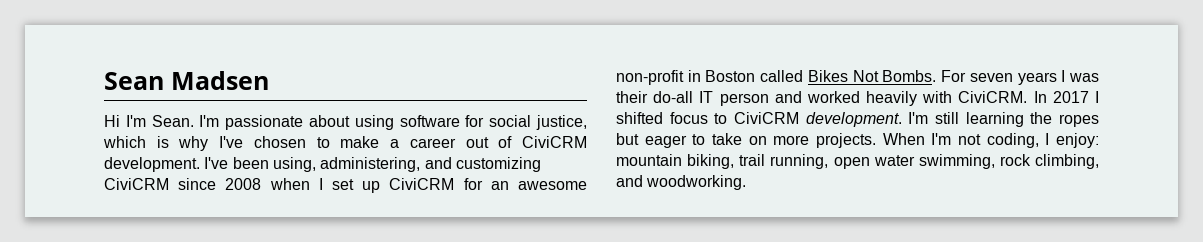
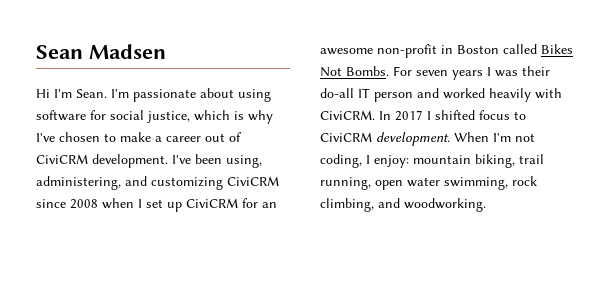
- I'm still learning the ropes but eager to take on more projects.

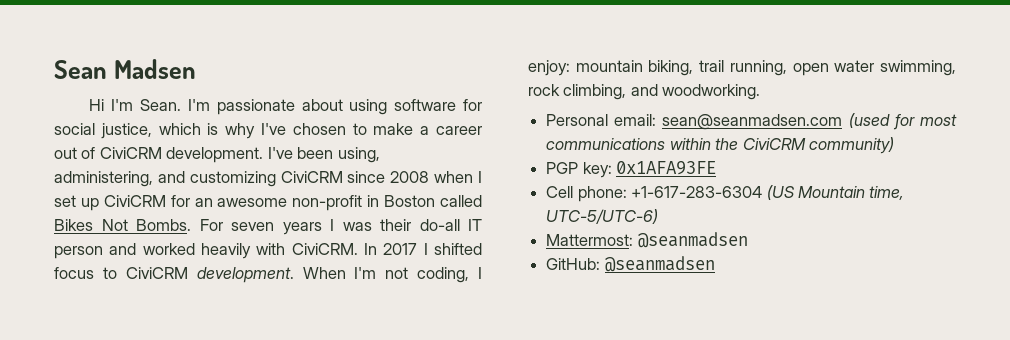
+ Personal email: sean@seanmadsen.com (used for most communications within the CiviCRM community)
+ PGP key: 0x1AFA93FE
+ Cell phone: +1-617-283-6304 (US Mountain time, UTC-5/UTC-6)
+ Mattermost: @seanmadsen
+ GitHub: @seanmadsen

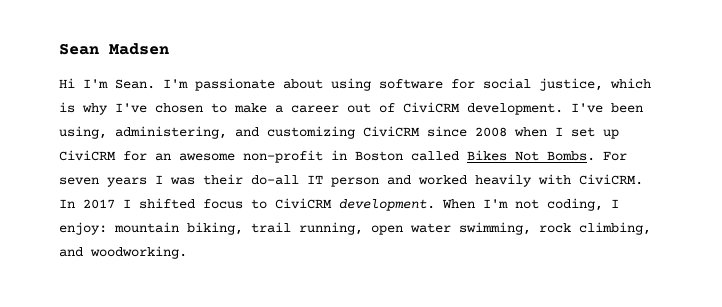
- Personal email: sean@seanmadsen.com (used for most communications within the CiviCRM community)
- PGP key: 0x1AFA93FE
- Cell phone: +1-617-283-6304 (US Mountain time, UTC-5/UTC-6)
- Mattermost: @seanmadsen
- GitHub: @seanmadsen

